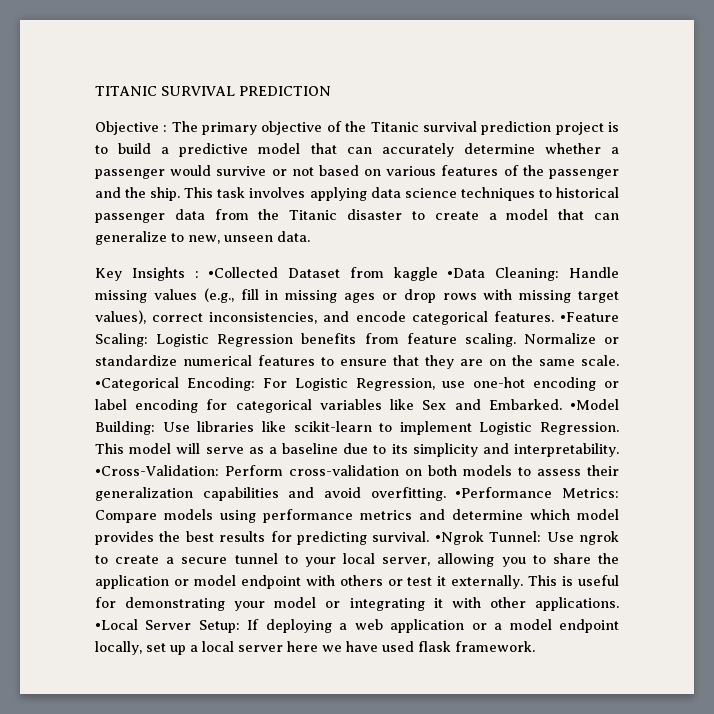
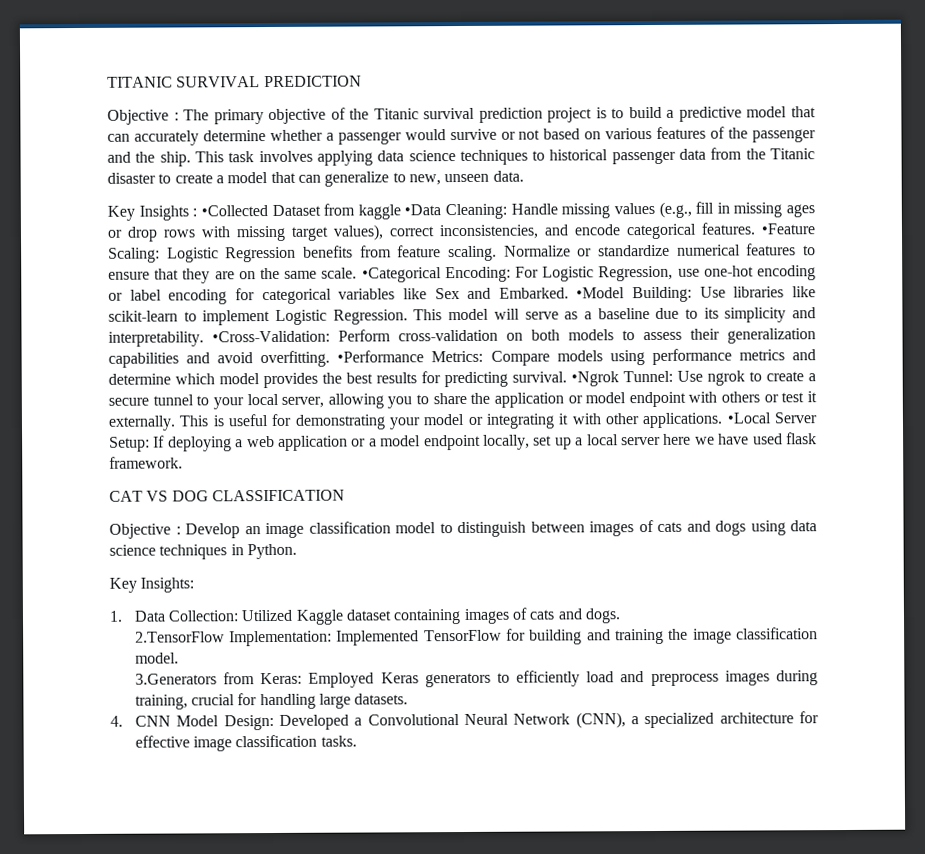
+ CAT VS DOG CLASSIFICATION
+ Objective : Develop an image classification model to distinguish between images of cats and dogs using data science techniques in Python.
+ Key Insights:
+ 1. Data Collection: Utilized Kaggle dataset containing images of cats and dogs.
+ 2.TensorFlow Implementation: Implemented TensorFlow for building and training the image classification model.
+ 3.Generators from Keras: Employed Keras generators to efficiently load and preprocess images during training, crucial for handling large datasets.
+ 4. CNN Model Design: Developed a Convolutional Neural Network (CNN), a specialized architecture for effective image classification tasks.

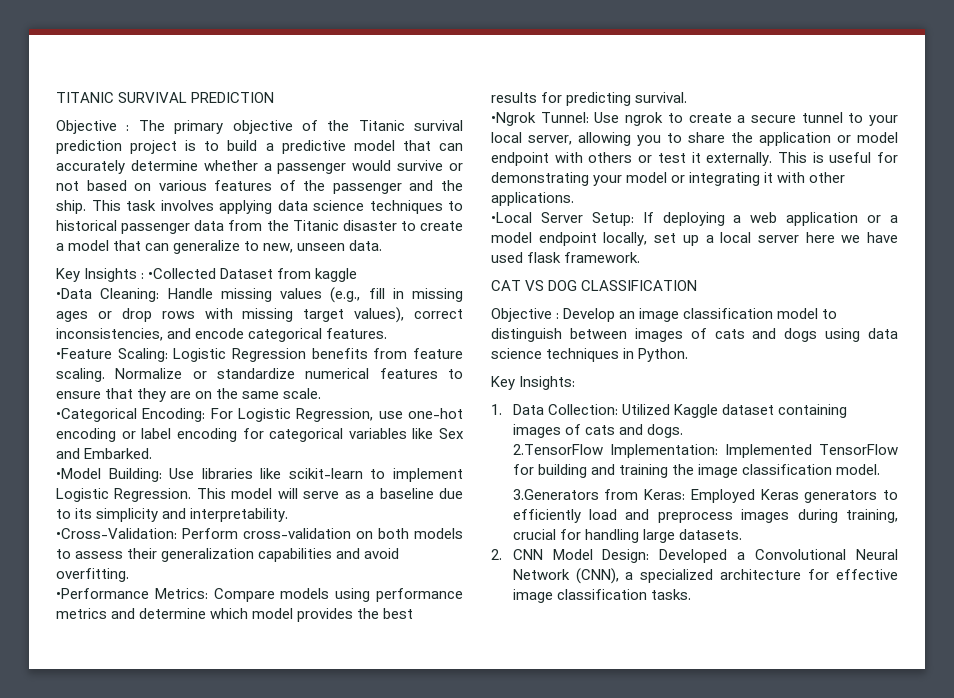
- Key Insights : •Collected Dataset from kaggle •Data Cleaning: Handle missing values (e.g., fill in missing ages or drop rows with missing target values), correct inconsistencies, and encode categorical features. •Feature Scaling: Logistic Regression benefits from feature scaling.
+ Key Insights : •Collected Dataset from kaggle
+ •Data Cleaning: Handle missing values (e.g., fill in missing ages or drop rows with missing target values), correct inconsistencies, and encode categorical features.
+ •Feature Scaling: Logistic Regression benefits from feature scaling.
- Normalize or standardize numerical features to ensure that they are on the same scale. •Categorical Encoding: For Logistic Regression, use one-hot encoding or label encoding for categorical variables like Sex and Embarked. •Model Building: Use libraries like scikit-learn to implement Logistic Regression.
+ Normalize or standardize numerical features to ensure that they are on the same scale.
+ •Categorical Encoding: For Logistic Regression, use one-hot encoding or label encoding for categorical variables like Sex and Embarked.
+ •Model Building: Use libraries like scikit-learn to implement Logistic Regression.
- This model will serve as a baseline due to its simplicity and interpretability. •Cross-Validation:
+ This model will serve as a baseline due to its simplicity and interpretability.
+ •Cross-Validation:
- Perform cross-validation on both models to assess their generalization capabilities and avoid overfitting. •Performance Metrics:
+ Perform cross-validation on both models to assess their generalization capabilities and avoid overfitting.
+ •Performance Metrics:
- Compare models using performance metrics and determine which model provides the best results for predicting survival. •Ngrok Tunnel:
+ Compare models using performance metrics and determine which model provides the best results for predicting survival.
+ •Ngrok Tunnel:
- This is useful for demonstrating your model or integrating it with other applications. •Local Server Setup: If deploying a web application or a model endpoint locally, set up a local server here we have used flask framework.
+ This is useful for demonstrating your model or integrating it with other applications.
+ •Local Server Setup: If deploying a web application or a model endpoint locally, set up a local server here we have used flask framework.
- 4. CNN Model Design: Developed a Convolutional Neural Network (CNN), a specialized architecture for effective image classification tasks.
+ 2. CNN Model Design: Developed a Convolutional Neural Network (CNN), a specialized architecture for effective image classification tasks.

